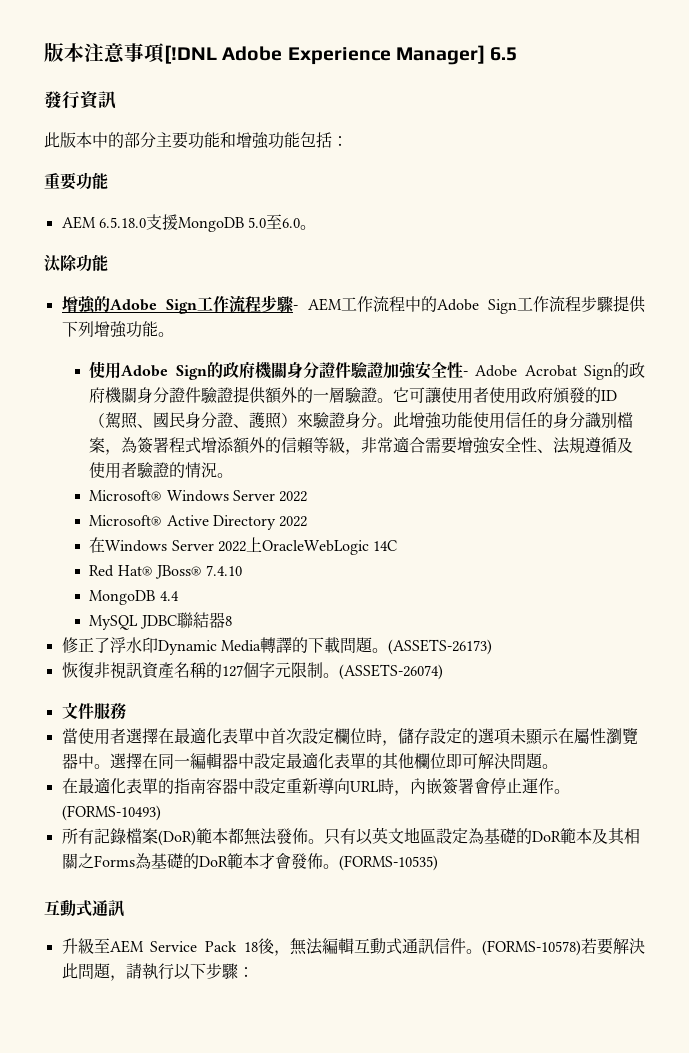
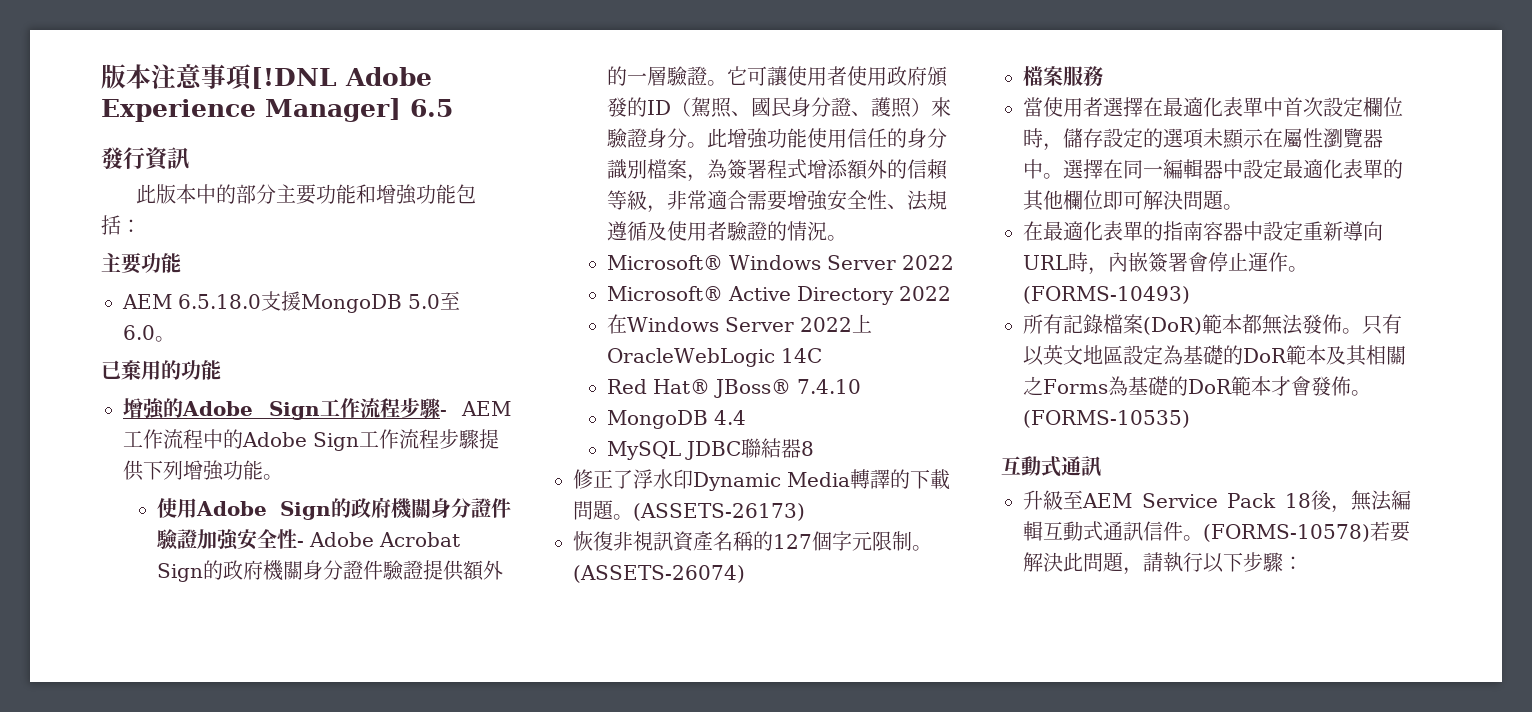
  此版本中的部分主要功能和增強功能包括：
- 重要功能
+ 主要功能
- 汰除功能
+ 已棄用的功能
- 文件服務
+ 檔案服務

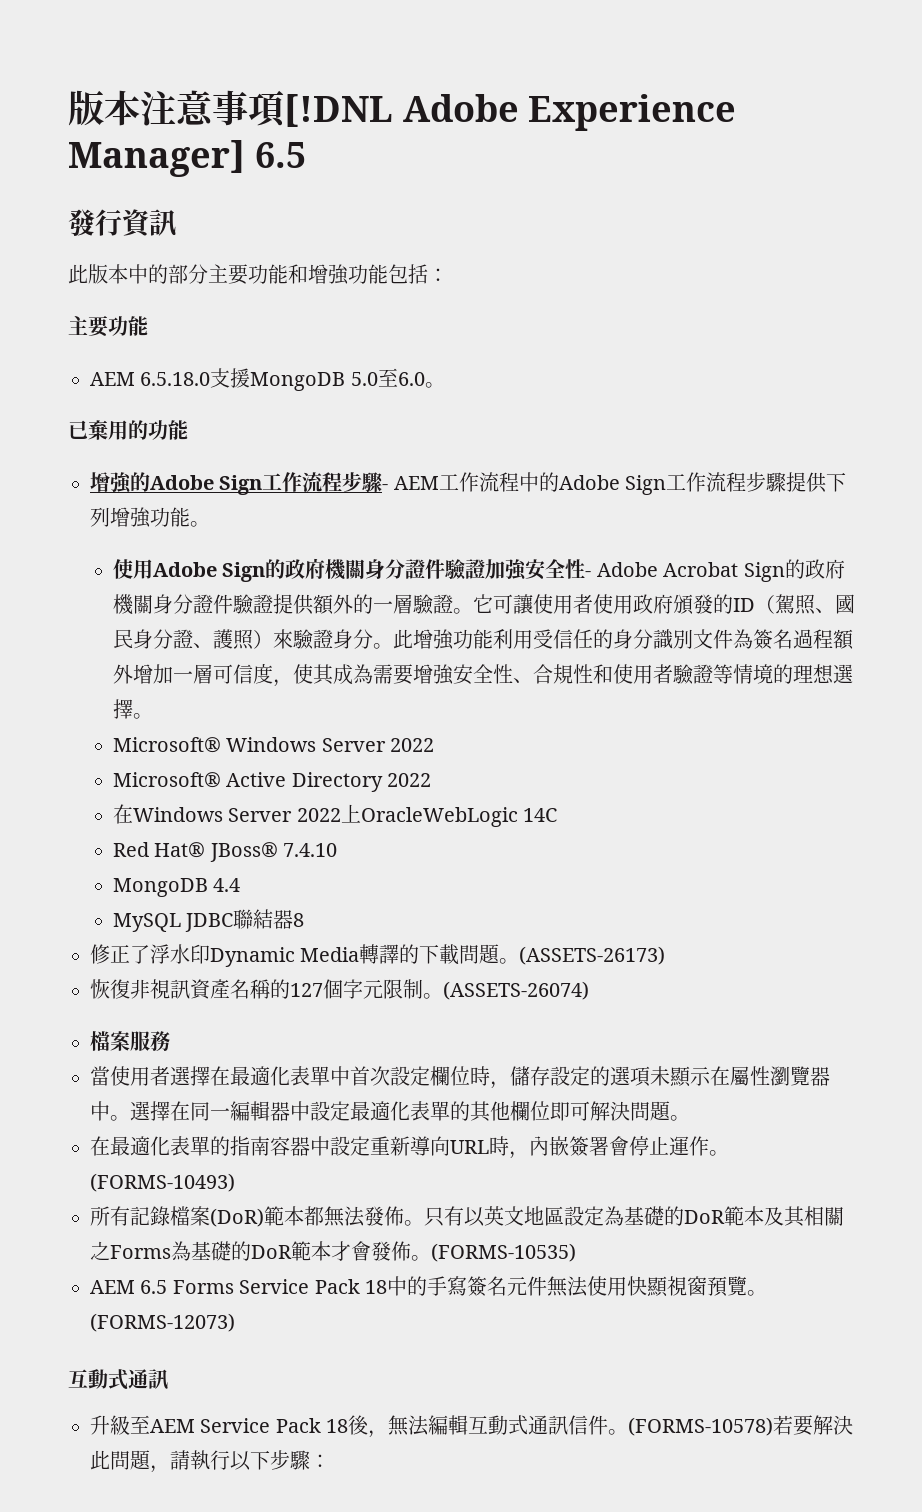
- 此增強功能使用信任的身分識別檔案，為簽署程式增添額外的信賴等級，非常適合需要增強安全性、法規遵循及使用者驗證的情況。
+ 此增強功能利用受信任的身分識別文件為簽名過程額外增加一層可信度，使其成為需要增強安全性、合規性和使用者驗證等情境的理想選擇。
+ AEM 6.5 Forms Service Pack 18中的手寫簽名元件無法使用快顯視窗預覽。(FORMS-12073)

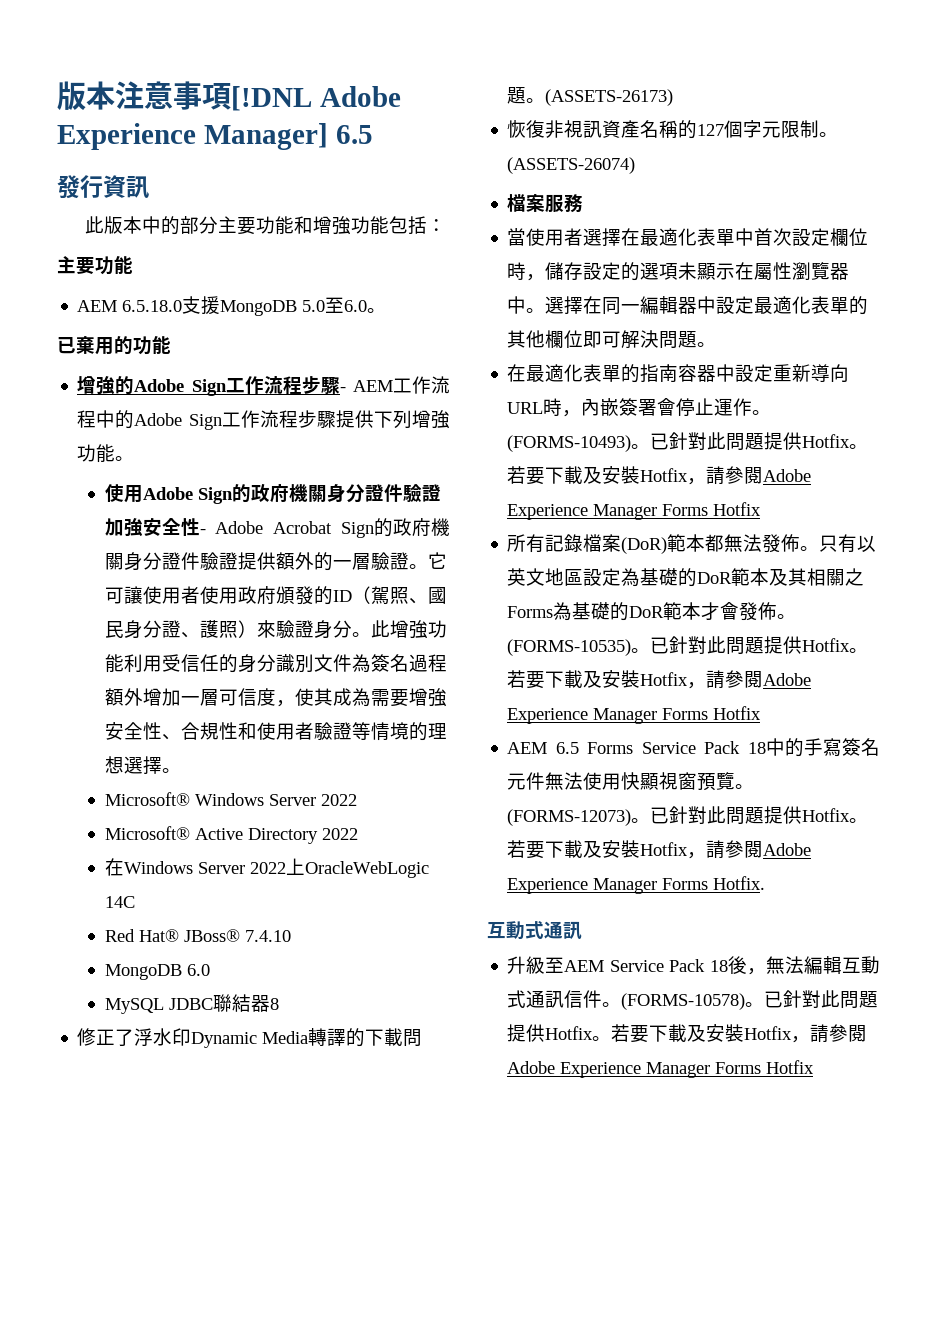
- MongoDB 4.4
+ MongoDB 6.0
- (FORMS-10493)
+ (FORMS-10493)。已針對此問題提供Hotfix。若要下載及安裝Hotfix，請參閱Adobe Experience Manager Forms Hotfix
- (FORMS-10535)
+ (FORMS-10535)。已針對此問題提供Hotfix。若要下載及安裝Hotfix，請參閱Adobe Experience Manager Forms Hotfix
- (FORMS-12073)
+ (FORMS-12073)。已針對此問題提供Hotfix。若要下載及安裝Hotfix，請參閱Adobe Experience Manager Forms Hotfix.
- (FORMS-10578)若要解決此問題，請執行以下步驟：
+ (FORMS-10578)。已針對此問題提供Hotfix。若要下載及安裝Hotfix，請參閱Adobe Experience Manager Forms Hotfix

